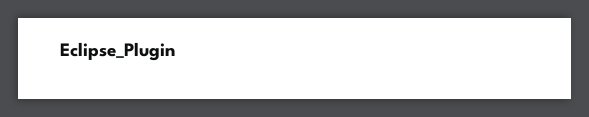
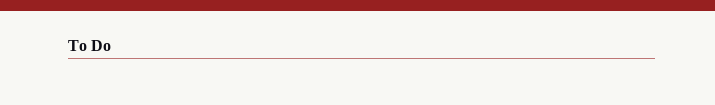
- Eclipse_Plugin
+ To Do

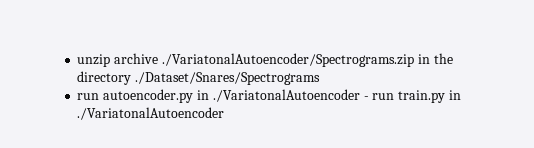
- To Do
+ unzip archive ./VariatonalAutoencoder/Spectrograms.zip in the directory ./Dataset/Snares/Spectrograms
+ run autoencoder.py in ./VariatonalAutoencoder - run train.py in ./VariatonalAutoencoder

